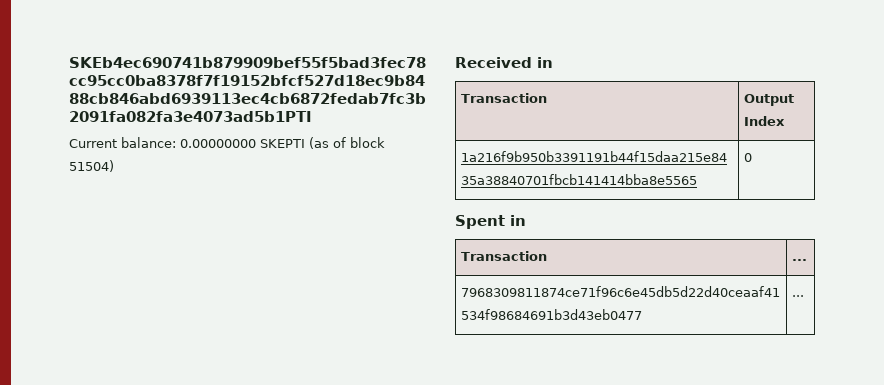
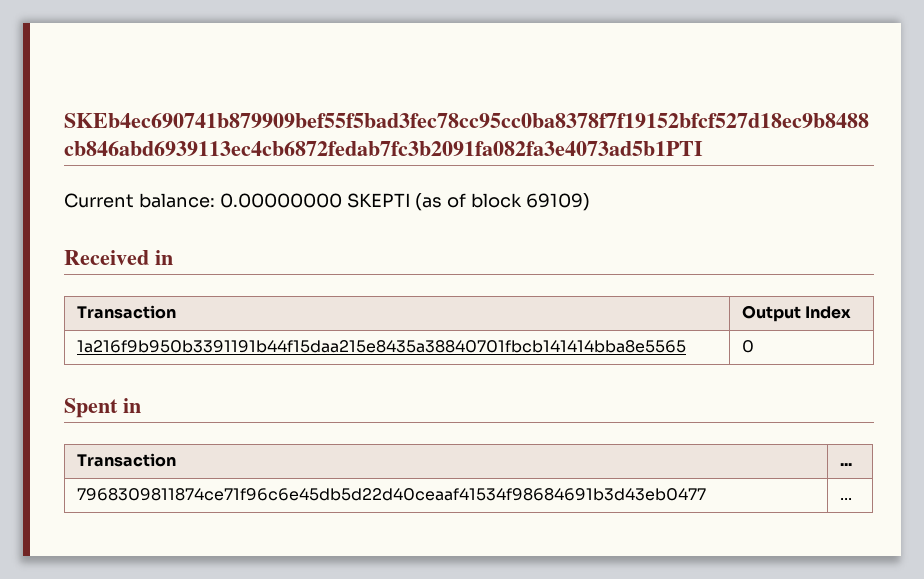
- Current balance: 0.00000000 SKEPTI (as of block 51504)
+ Current balance: 0.00000000 SKEPTI (as of block 69109)

